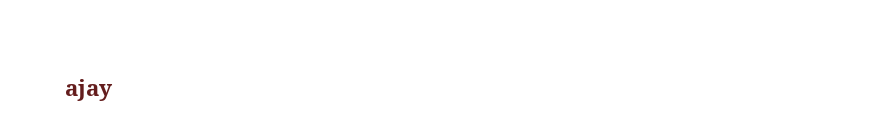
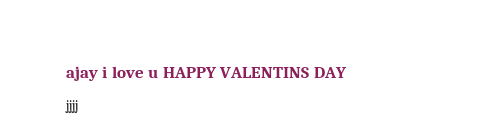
- ajay
+ ajay i love u HAPPY VALENTINS DAY
+ jjjj

